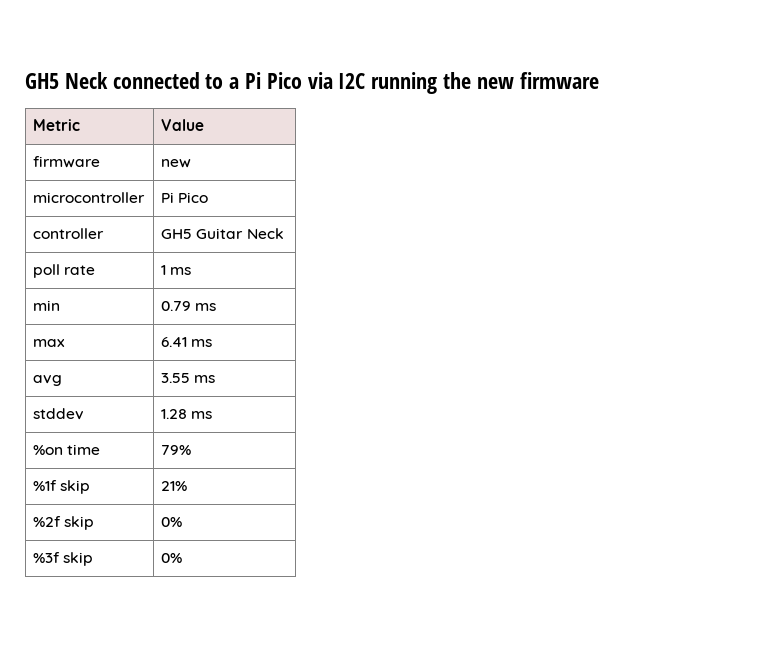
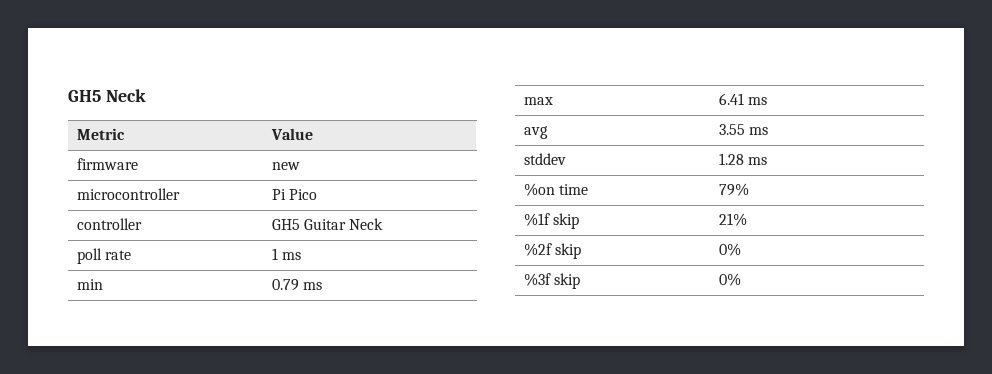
- GH5 Neck connected to a Pi Pico via I2C running the new firmware
+ GH5 Neck

